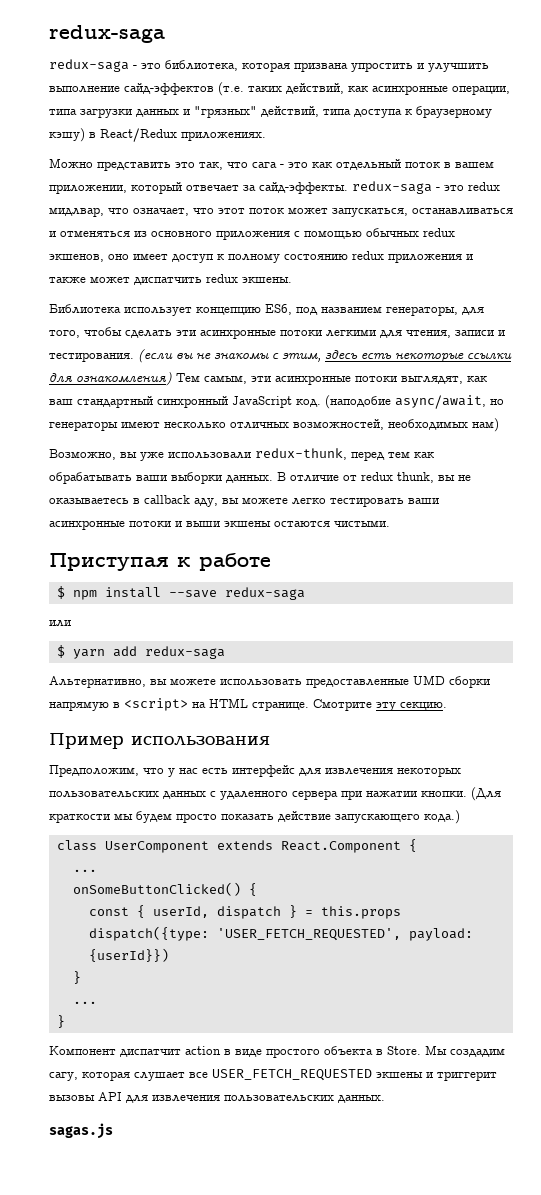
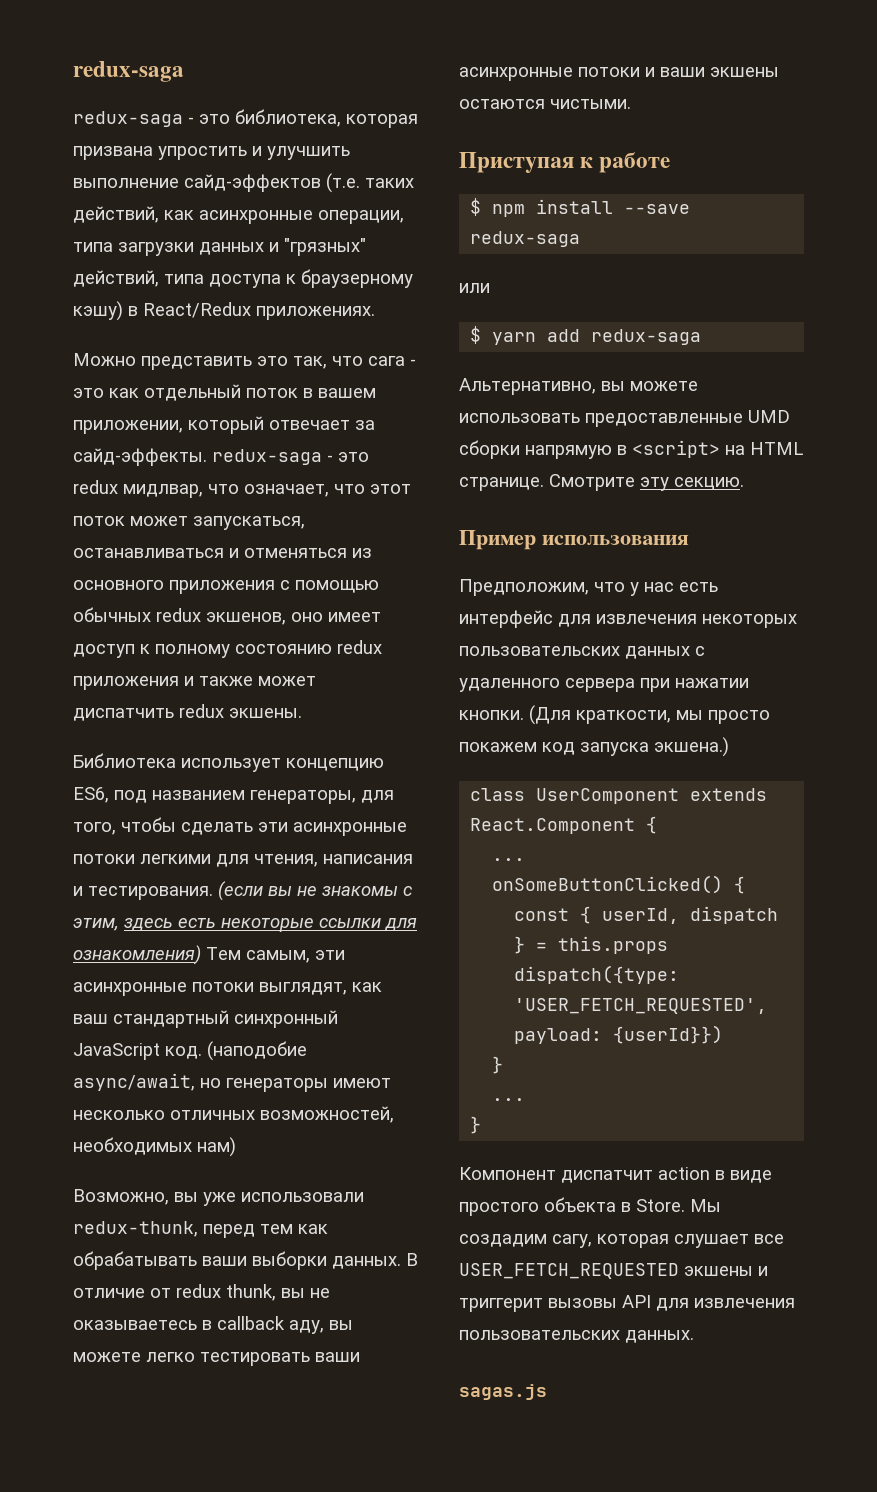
- Библиотека использует концепцию ES6, под названием генераторы, для того, чтобы сделать эти асинхронные потоки легкими для чтения, записи и тестирования.
+ Библиотека использует концепцию ES6, под названием генераторы, для того, чтобы сделать эти асинхронные потоки легкими для чтения, написания и тестирования.
- В отличие от redux thunk, вы не оказываетесь в callback аду, вы можете легко тестировать ваши асинхронные потоки и выши экшены остаются чистыми.
+ В отличие от redux thunk, вы не оказываетесь в callback аду, вы можете легко тестировать ваши асинхронные потоки и ваши экшены остаются чистыми.
- (Для краткости мы будем просто показать действие запускающего кода.)
+ (Для краткости, мы просто покажем код запуска экшена.)

